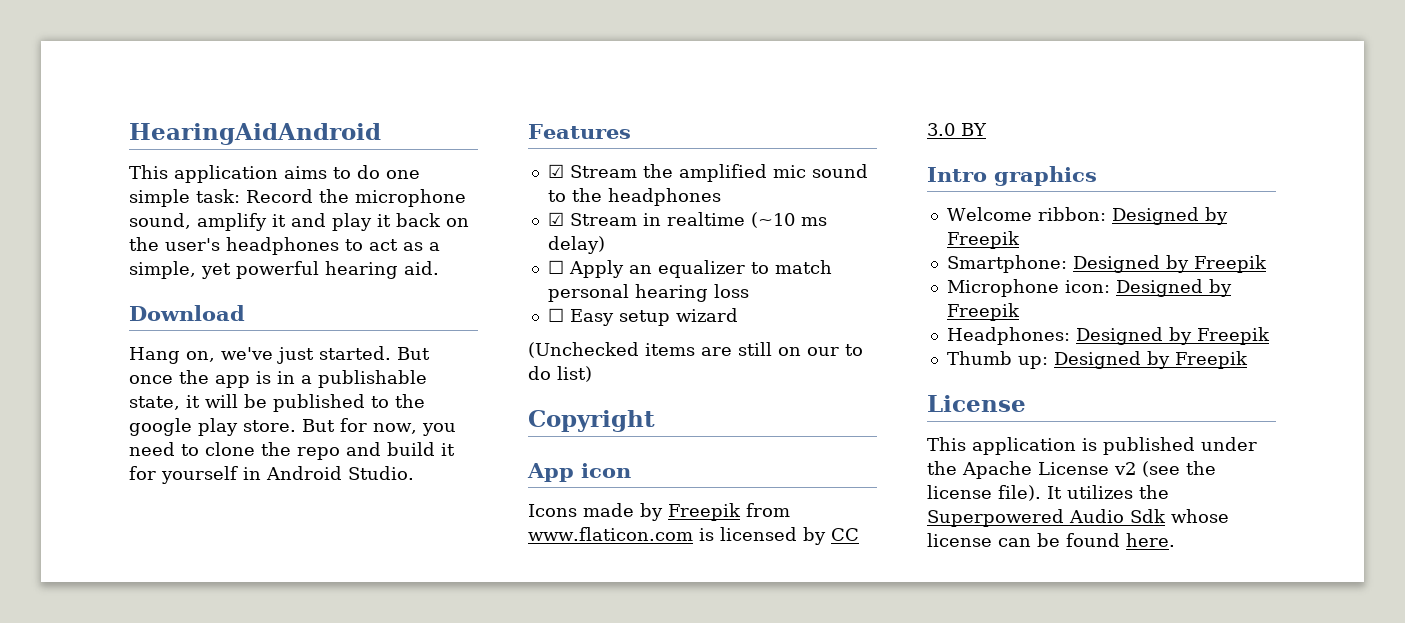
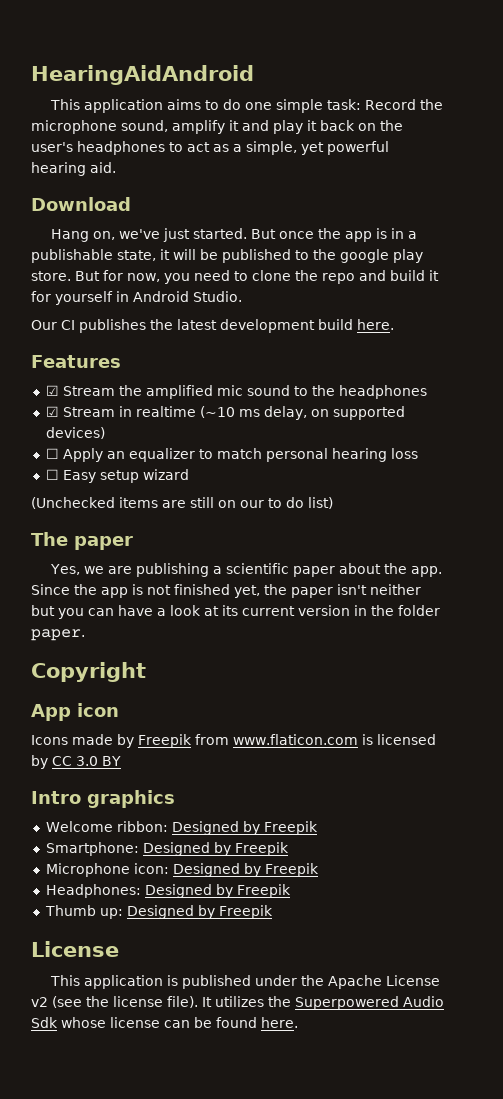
+ Our CI publishes the latest development build here.
- ☑ Stream in realtime (~10 ms delay)
+ ☑ Stream in realtime (~10 ms delay, on supported devices)
+ The paper
+ Yes, we are publishing a scientific paper about the app. Since the app is not finished yet, the paper isn't neither but you can have a look at its current version in the folder paper.

